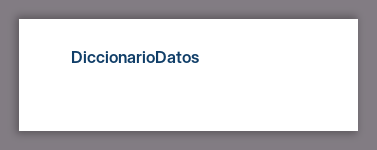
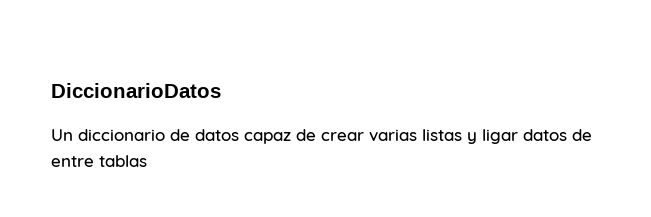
+ Un diccionario de datos capaz de crear varias listas y ligar datos de entre tablas

